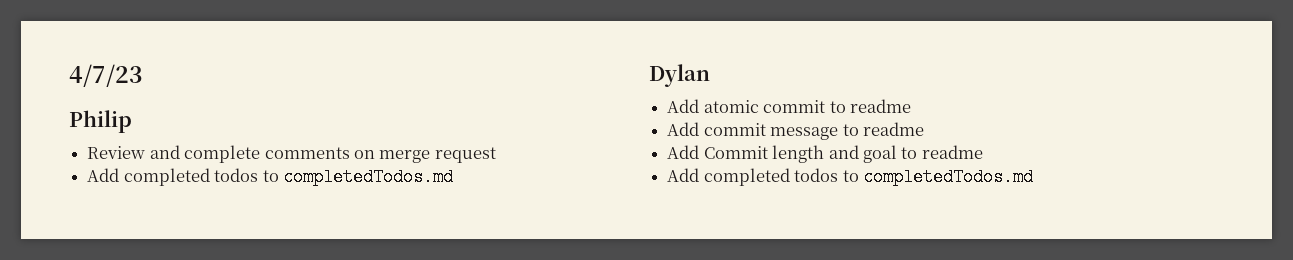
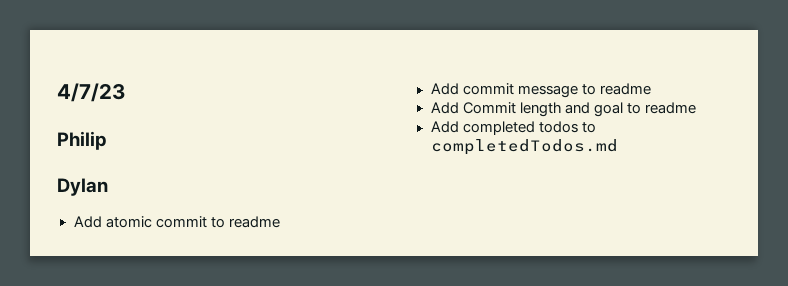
- Review and complete comments on merge request
- Add completed todos to completedTodos.md

